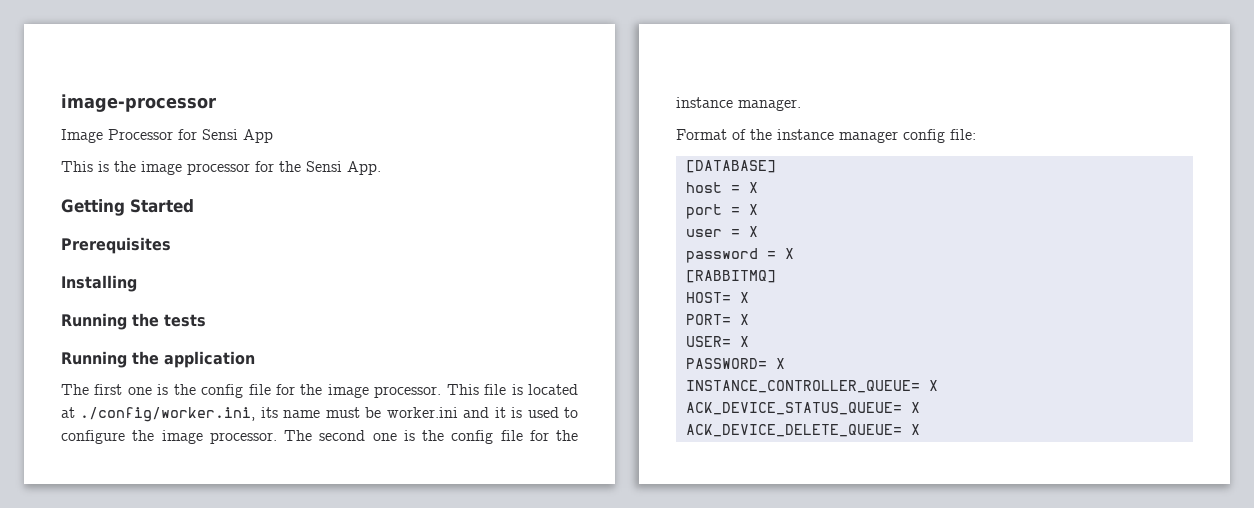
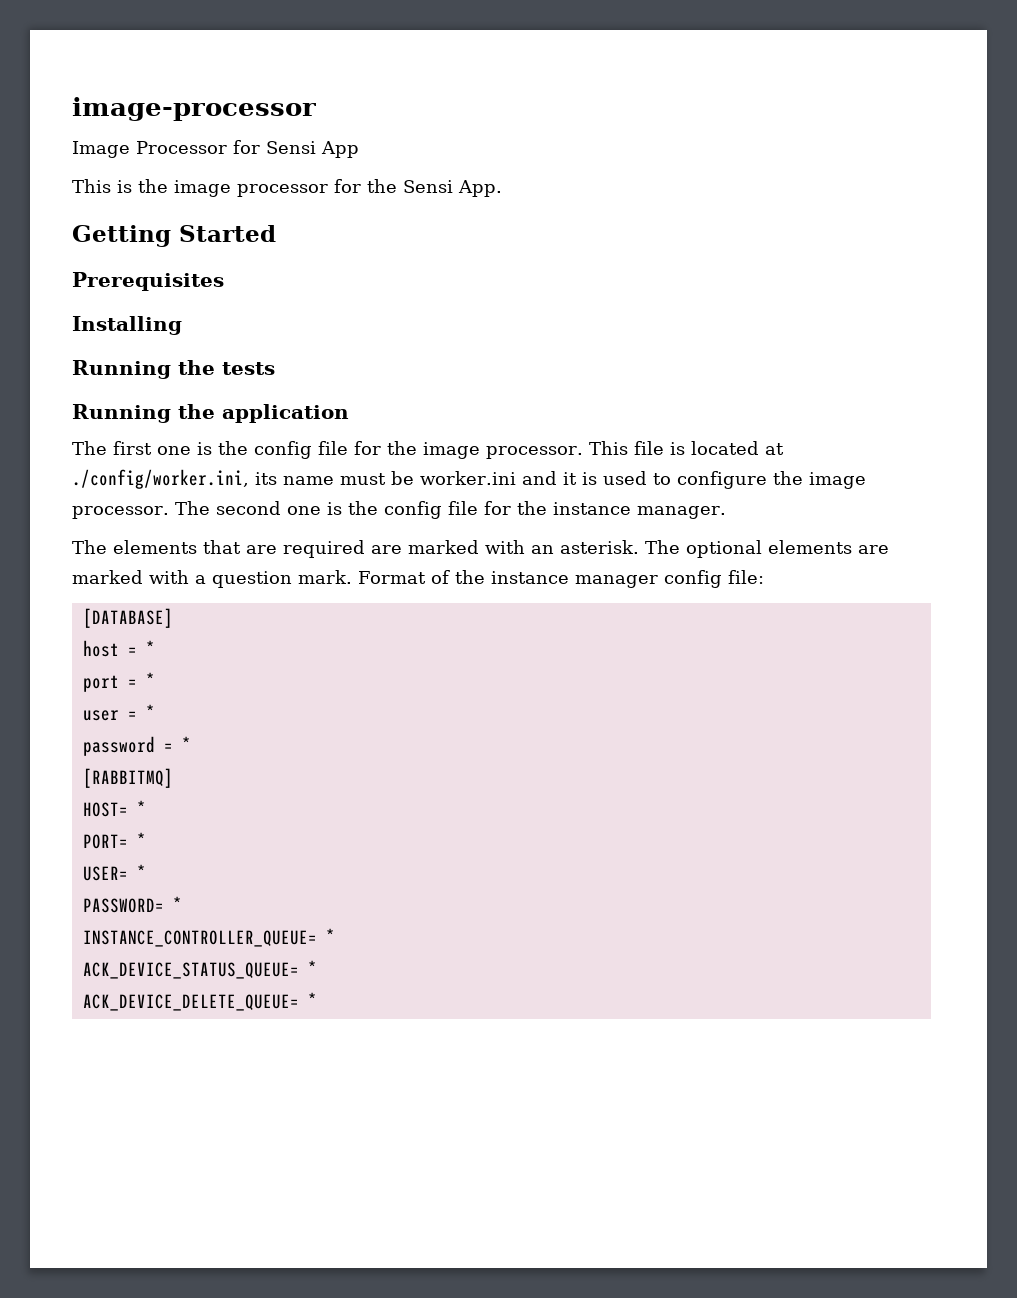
+ The elements that are required are marked with an asterisk. The optional elements are marked with a question mark.
- host = X
+ host = *
- port = X
+ port = *
- user = X
+ user = *
- password = X
+ password = *
- HOST= X
+ HOST= *
- PORT= X
+ PORT= *
- USER= X
+ USER= *
- PASSWORD= X
+ PASSWORD= *
- INSTANCE_CONTROLLER_QUEUE= X
+ INSTANCE_CONTROLLER_QUEUE= *
- ACK_DEVICE_STATUS_QUEUE= X
+ ACK_DEVICE_STATUS_QUEUE= *
- ACK_DEVICE_DELETE_QUEUE= X
+ ACK_DEVICE_DELETE_QUEUE= *

